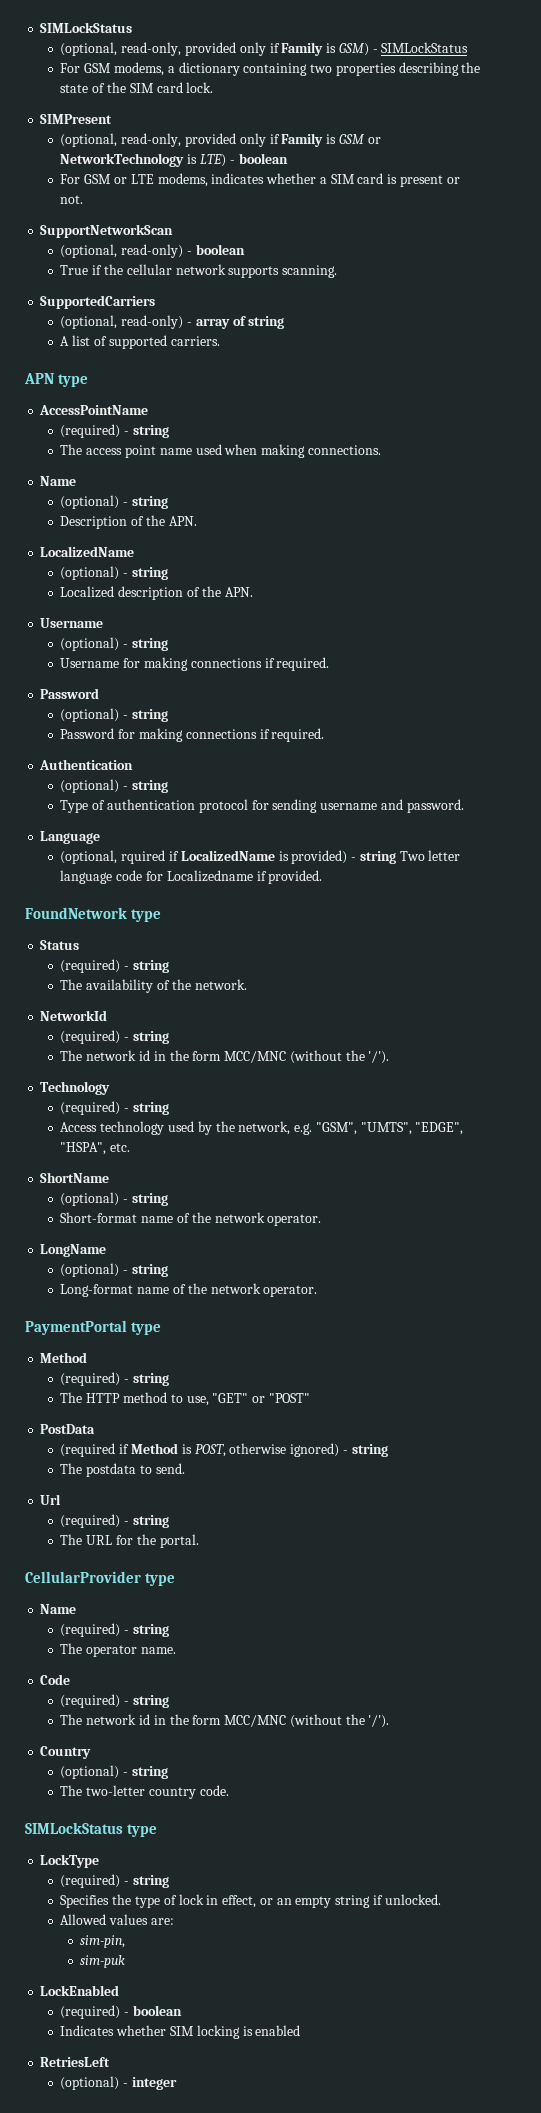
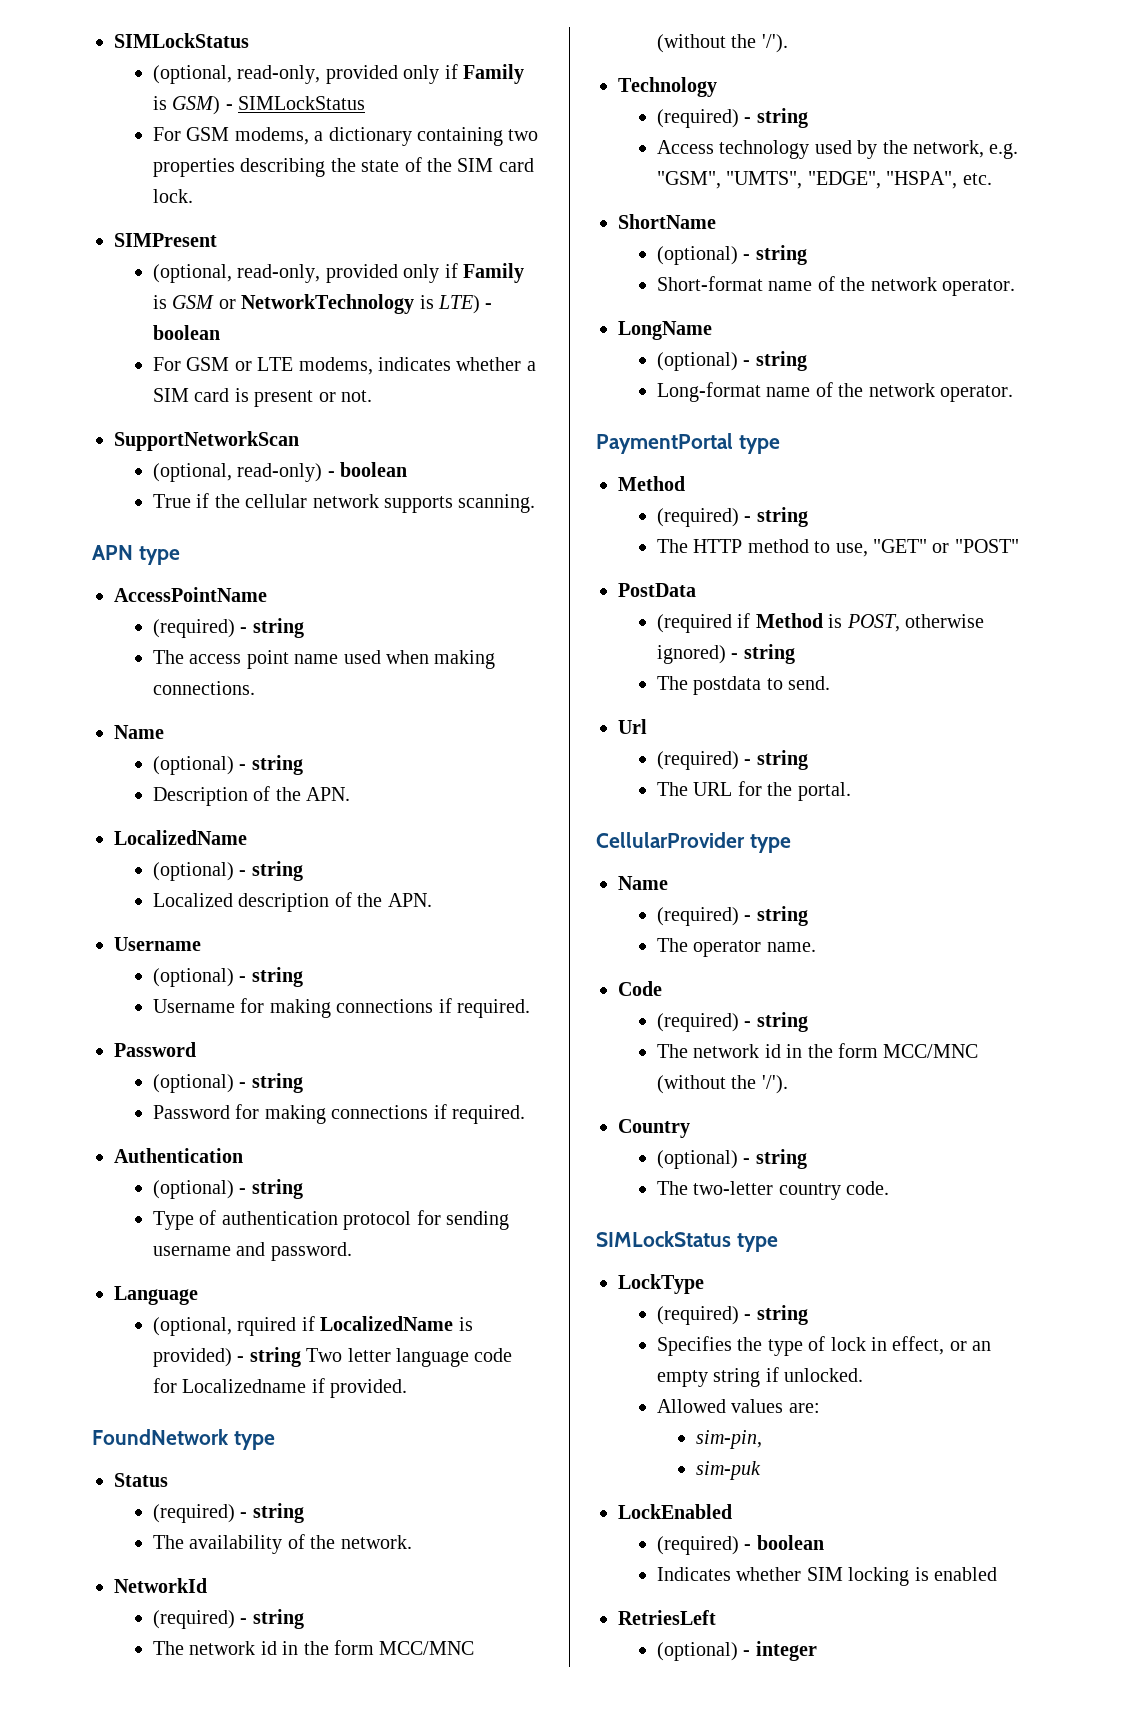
- SupportedCarriers
- (optional, read-only) - array of string
- A list of supported carriers.

